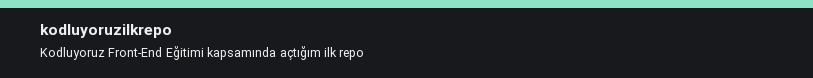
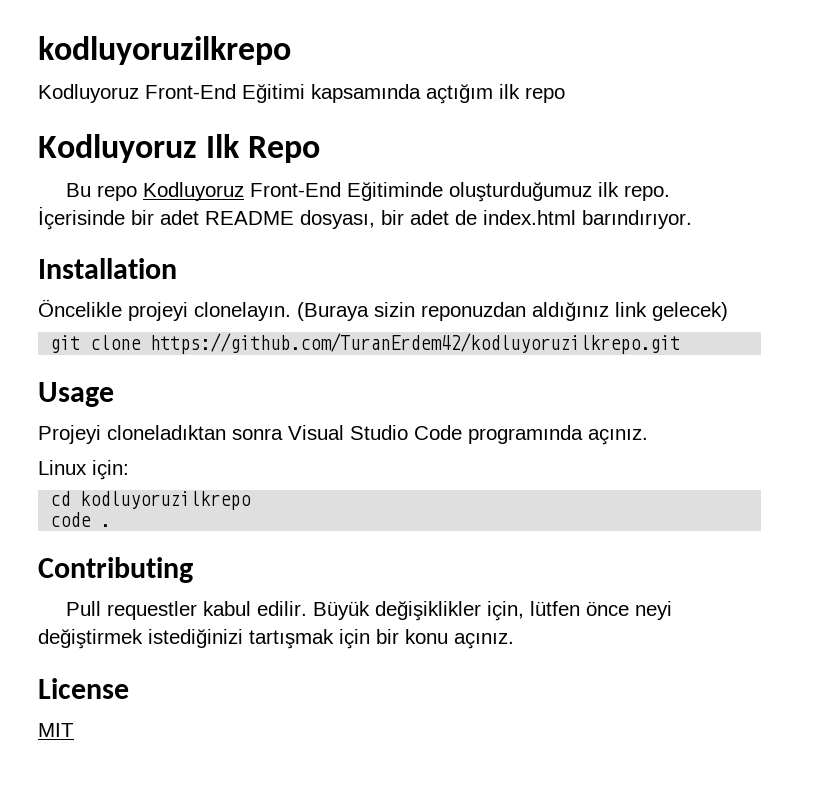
+ Kodluyoruz Ilk Repo
+ Bu repo Kodluyoruz Front-End Eğitiminde oluşturduğumuz ilk repo. İçerisinde bir adet README dosyası, bir adet de index.html barındırıyor.
+ Installation
+ Öncelikle projeyi clonelayın. (Buraya sizin reponuzdan aldığınız link gelecek)
+ git clone https://github.com/TuranErdem42/kodluyoruzilkrepo.git
+ Usage
+ Projeyi cloneladıktan sonra Visual Studio Code programında açınız.
+ Linux için:
+ cd kodluyoruzilkrepo
+ code .
+ Contributing
+ Pull requestler kabul edilir. Büyük değişiklikler için, lütfen önce neyi değiştirmek istediğinizi tartışmak için bir konu açınız.
+ License
+ MIT

